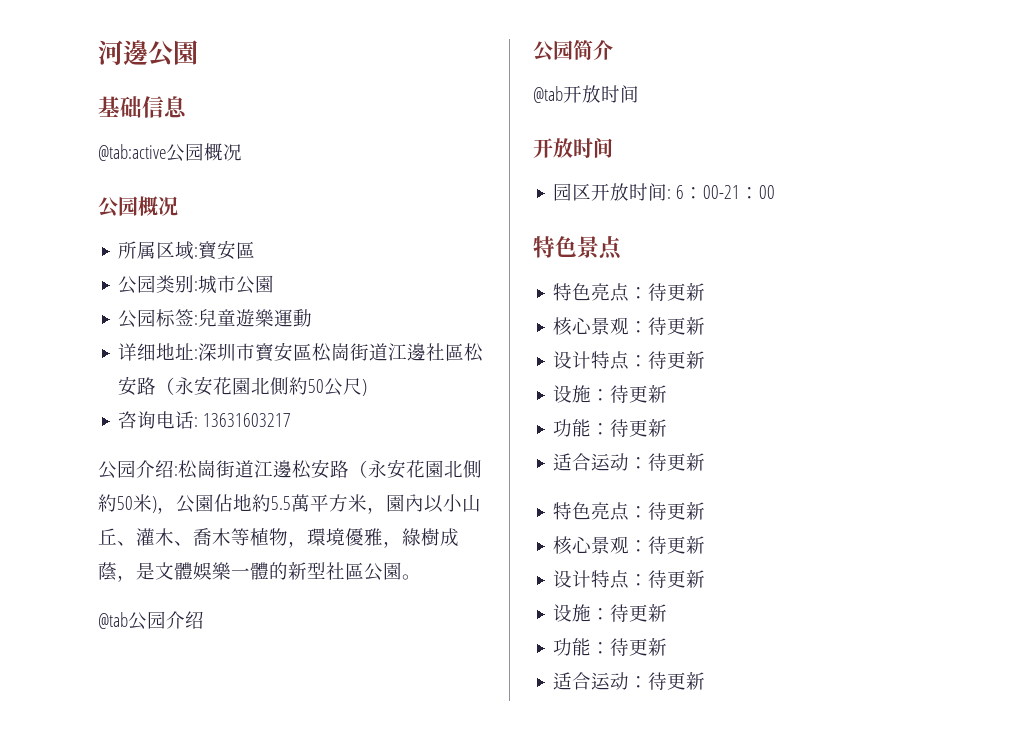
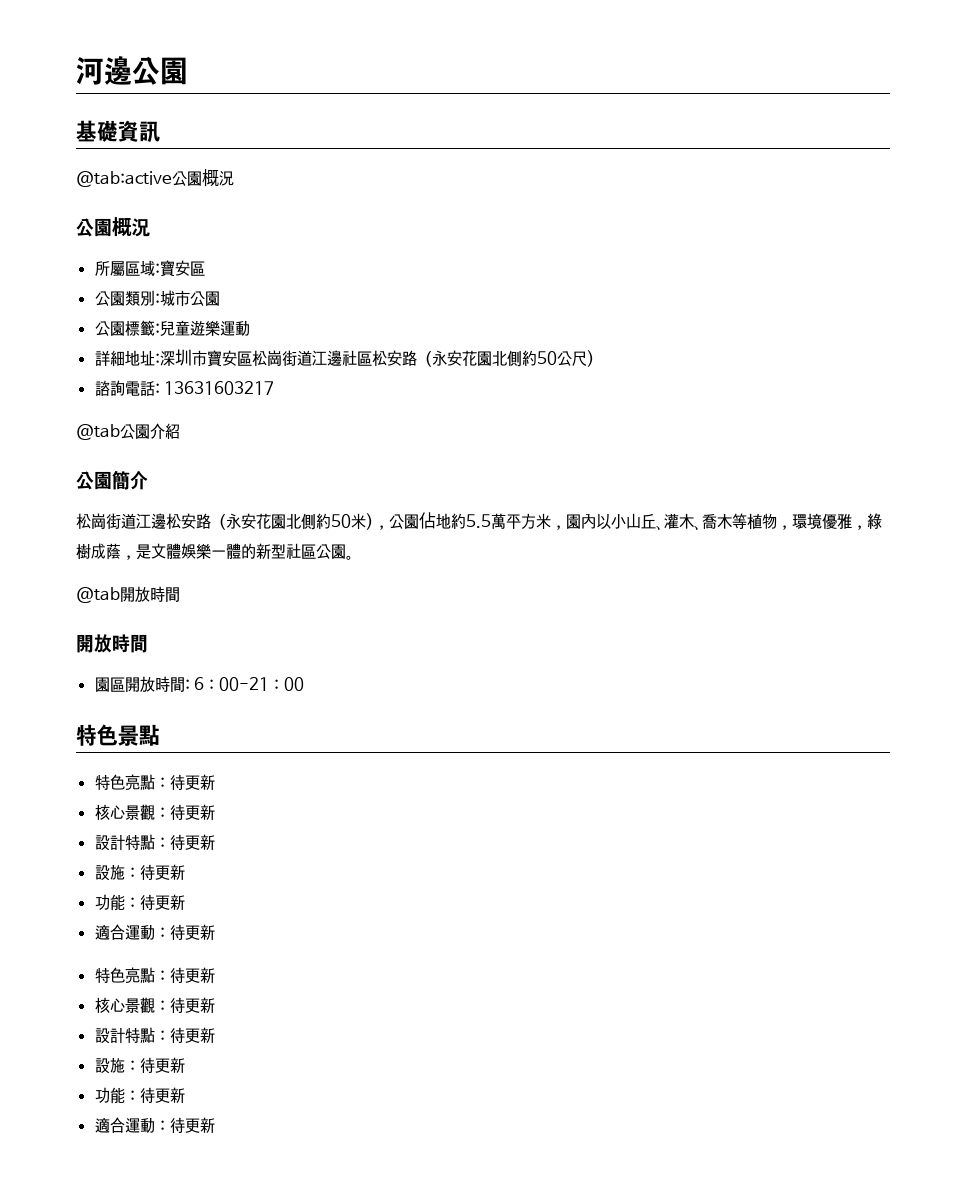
- 基础信息
+ 基礎資訊
- @tab:active公园概况
- 公园概况
+ @tab:active公園概況
+ 公園概況
- 所属区域:寶安區
+ 所屬區域:寶安區
- 公园类别:城市公園
+ 公園類別:城市公園
- 公园标签:兒童遊樂運動
+ 公園標籤:兒童遊樂運動
- 详细地址:深圳市寶安區松崗街道江邊社區松安路（永安花園北側約50公尺)
+ 詳細地址:深圳市寶安區松崗街道江邊社區松安路（永安花園北側約50公尺)
- 咨询电话: 13631603217
+ 諮詢電話: 13631603217
- 公园介绍:松崗街道江邊松安路（永安花園北側約50米)，公園佔地約5.5萬平方米，園內以小山丘、灌木、喬木等植物，環境優雅，綠樹成蔭，是文體娛樂一體的新型社區公園。
+ @tab公園介紹
+ 公園簡介
+ 松崗街道江邊松安路（永安花園北側約50米)，公園佔地約5.5萬平方米，園內以小山丘、灌木、喬木等植物，環境優雅，綠樹成蔭，是文體娛樂一體的新型社區公園。
- @tab公园介绍
- 公园简介
- @tab开放时间
- 开放时间
- 园区开放时间: 6：00-21：00
+ @tab開放時間
+ 開放時間
+ 園區開放時間: 6：00-21：00
- 特色景点
- 特色亮点：待更新
- 核心景观：待更新
- 设计特点：待更新
- 设施：待更新
+ 特色景點
+ 特色亮點：待更新
+ 核心景觀：待更新
+ 設計特點：待更新
+ 設施：待更新
  功能：待更新
- 适合运动：待更新
- 特色亮点：待更新
- 核心景观：待更新
- 设计特点：待更新
- 设施：待更新
+ 適合運動：待更新
+ 特色亮點：待更新
+ 核心景觀：待更新
+ 設計特點：待更新
+ 設施：待更新
  功能：待更新
- 适合运动：待更新
+ 適合運動：待更新

